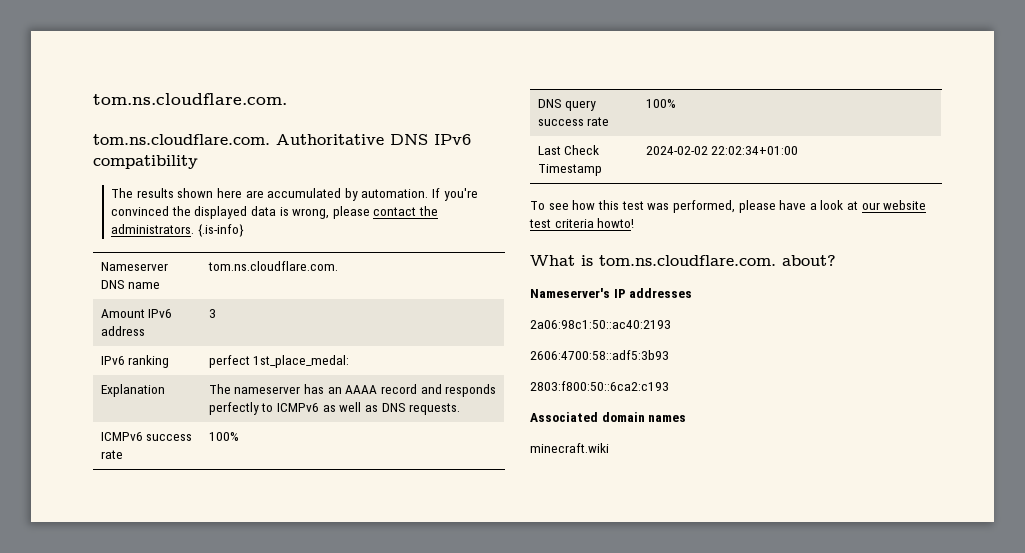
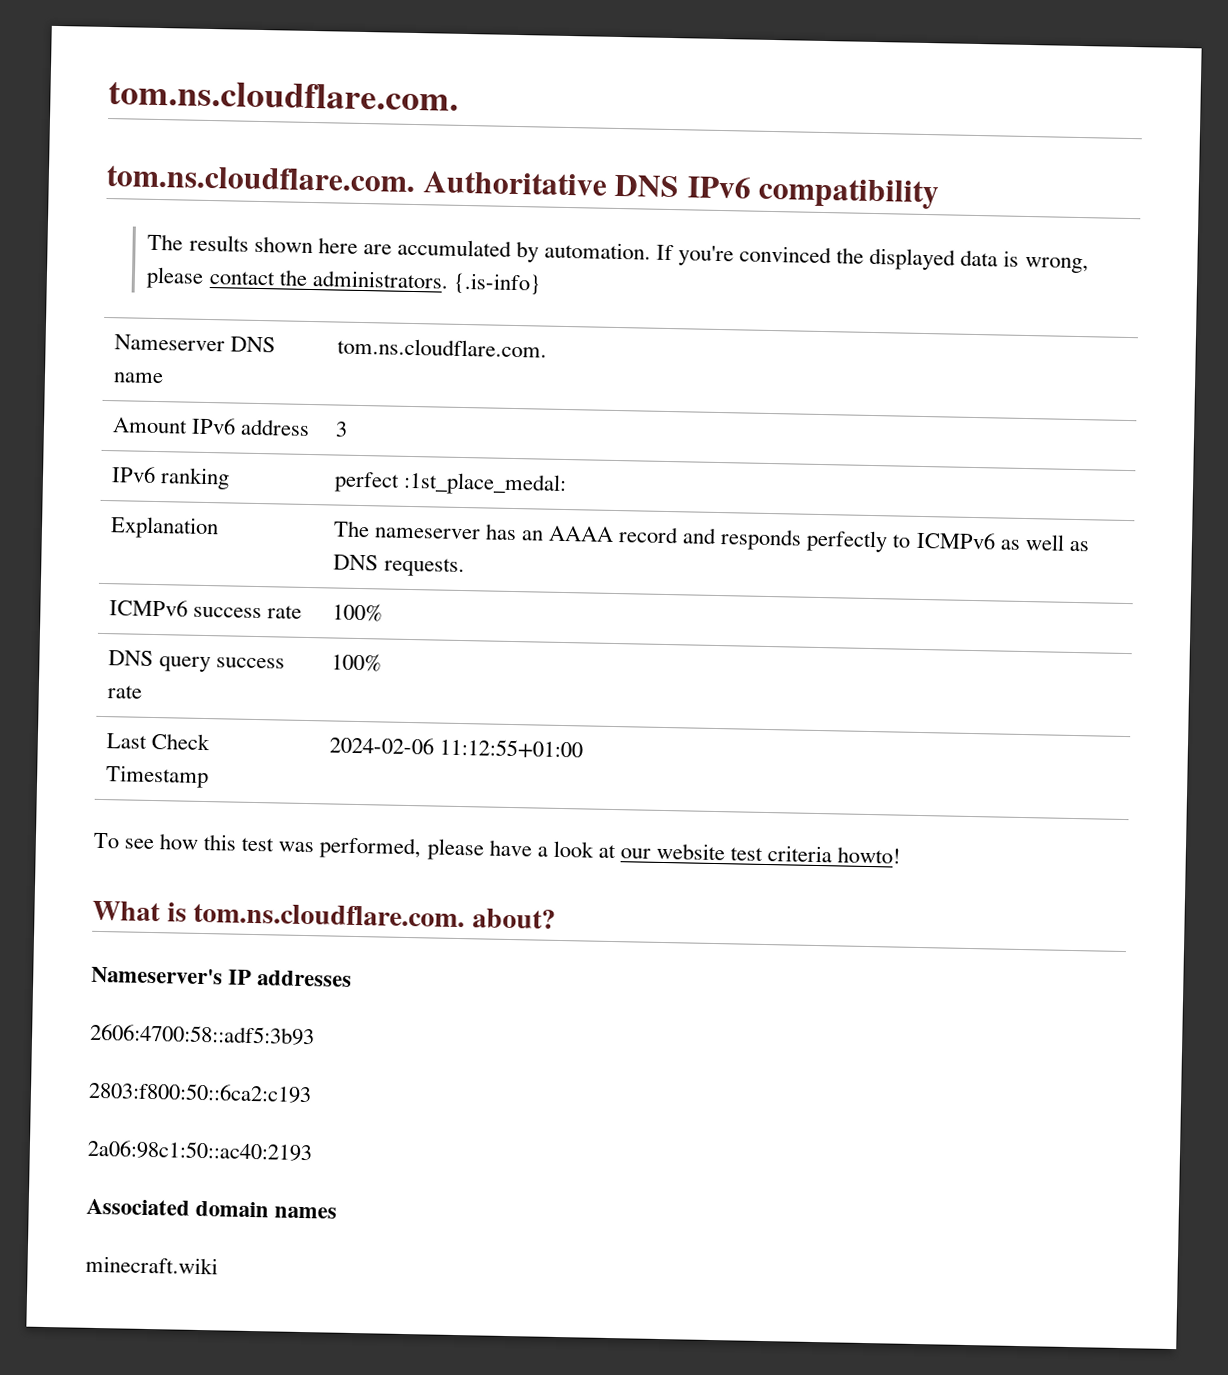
- IPv6 ranking | perfect 1st_place_medal:
+ IPv6 ranking | perfect :1st_place_medal:
- Last Check Timestamp | 2024-02-02 22:02:34+01:00
+ Last Check Timestamp | 2024-02-06 11:12:55+01:00
- 2a06:98c1:50::ac40:2193
+ 2a06:98c1:50::ac40:2193

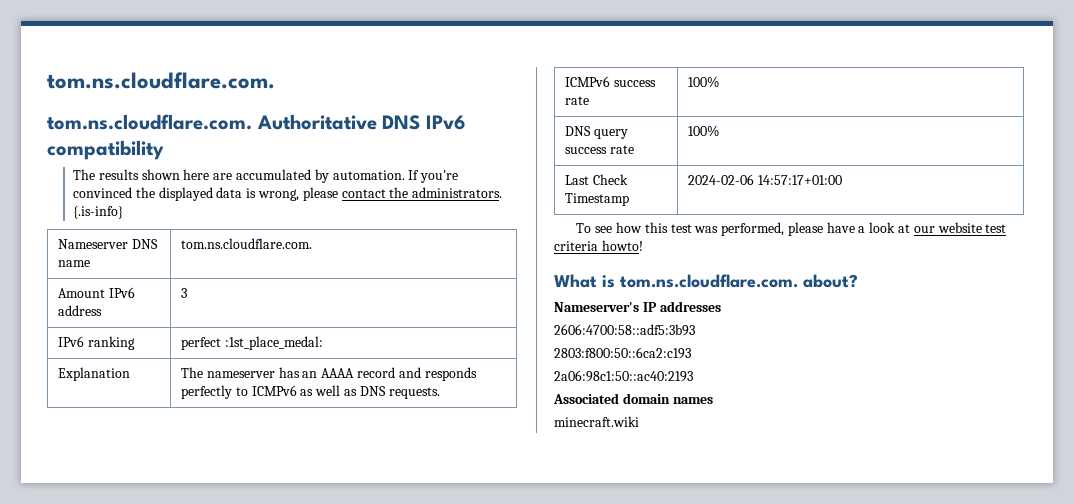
- Last Check Timestamp | 2024-02-06 11:12:55+01:00
+ Last Check Timestamp | 2024-02-06 14:57:17+01:00

